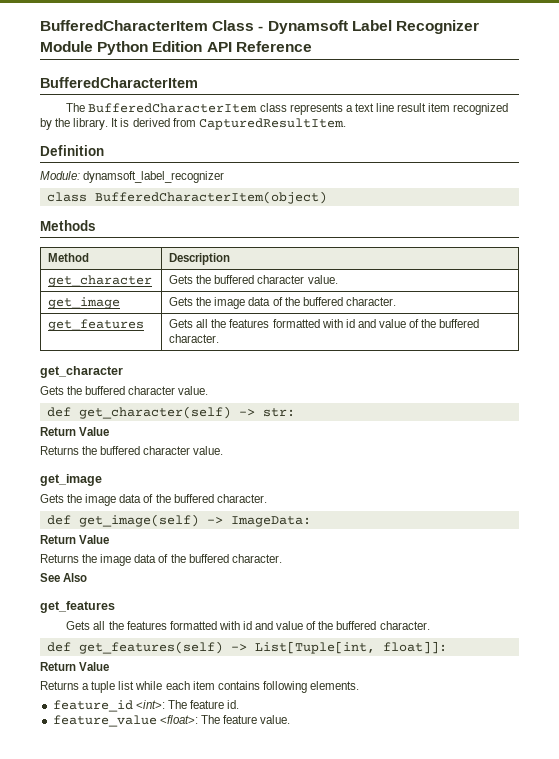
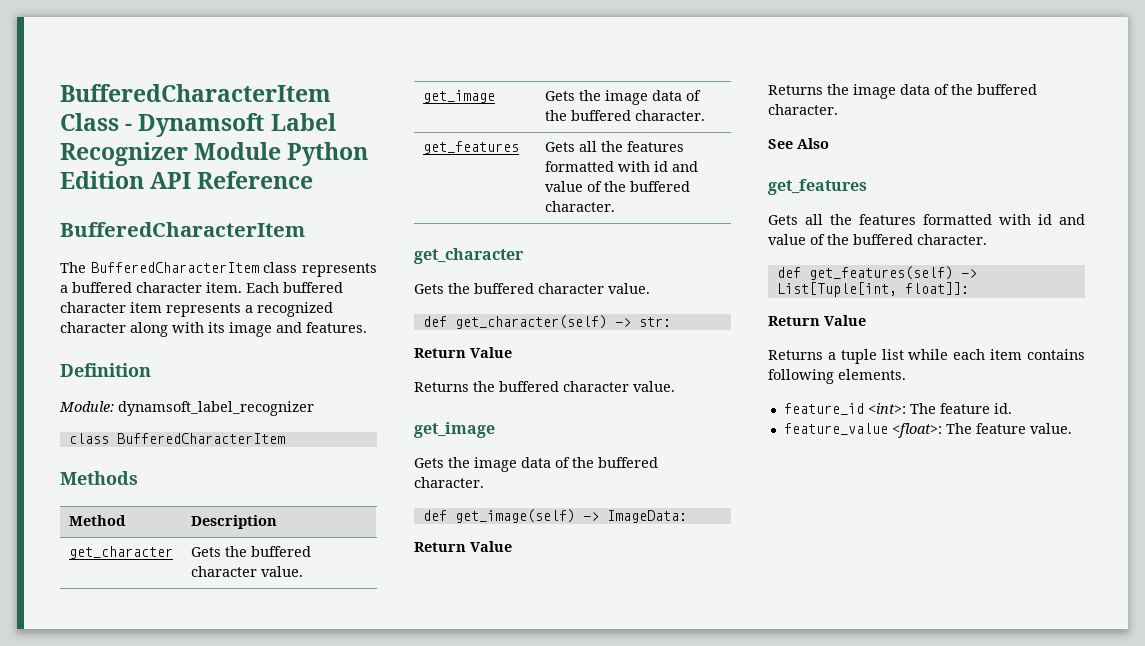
- The BufferedCharacterItem class represents a text line result item recognized by the library. It is derived from CapturedResultItem.
+ The BufferedCharacterItem class represents a buffered character item. Each buffered character item represents a recognized character along with its image and features.
- class BufferedCharacterItem(object)
+ class BufferedCharacterItem

